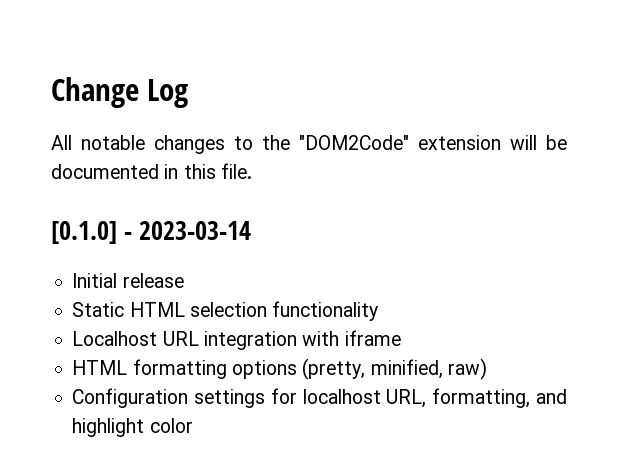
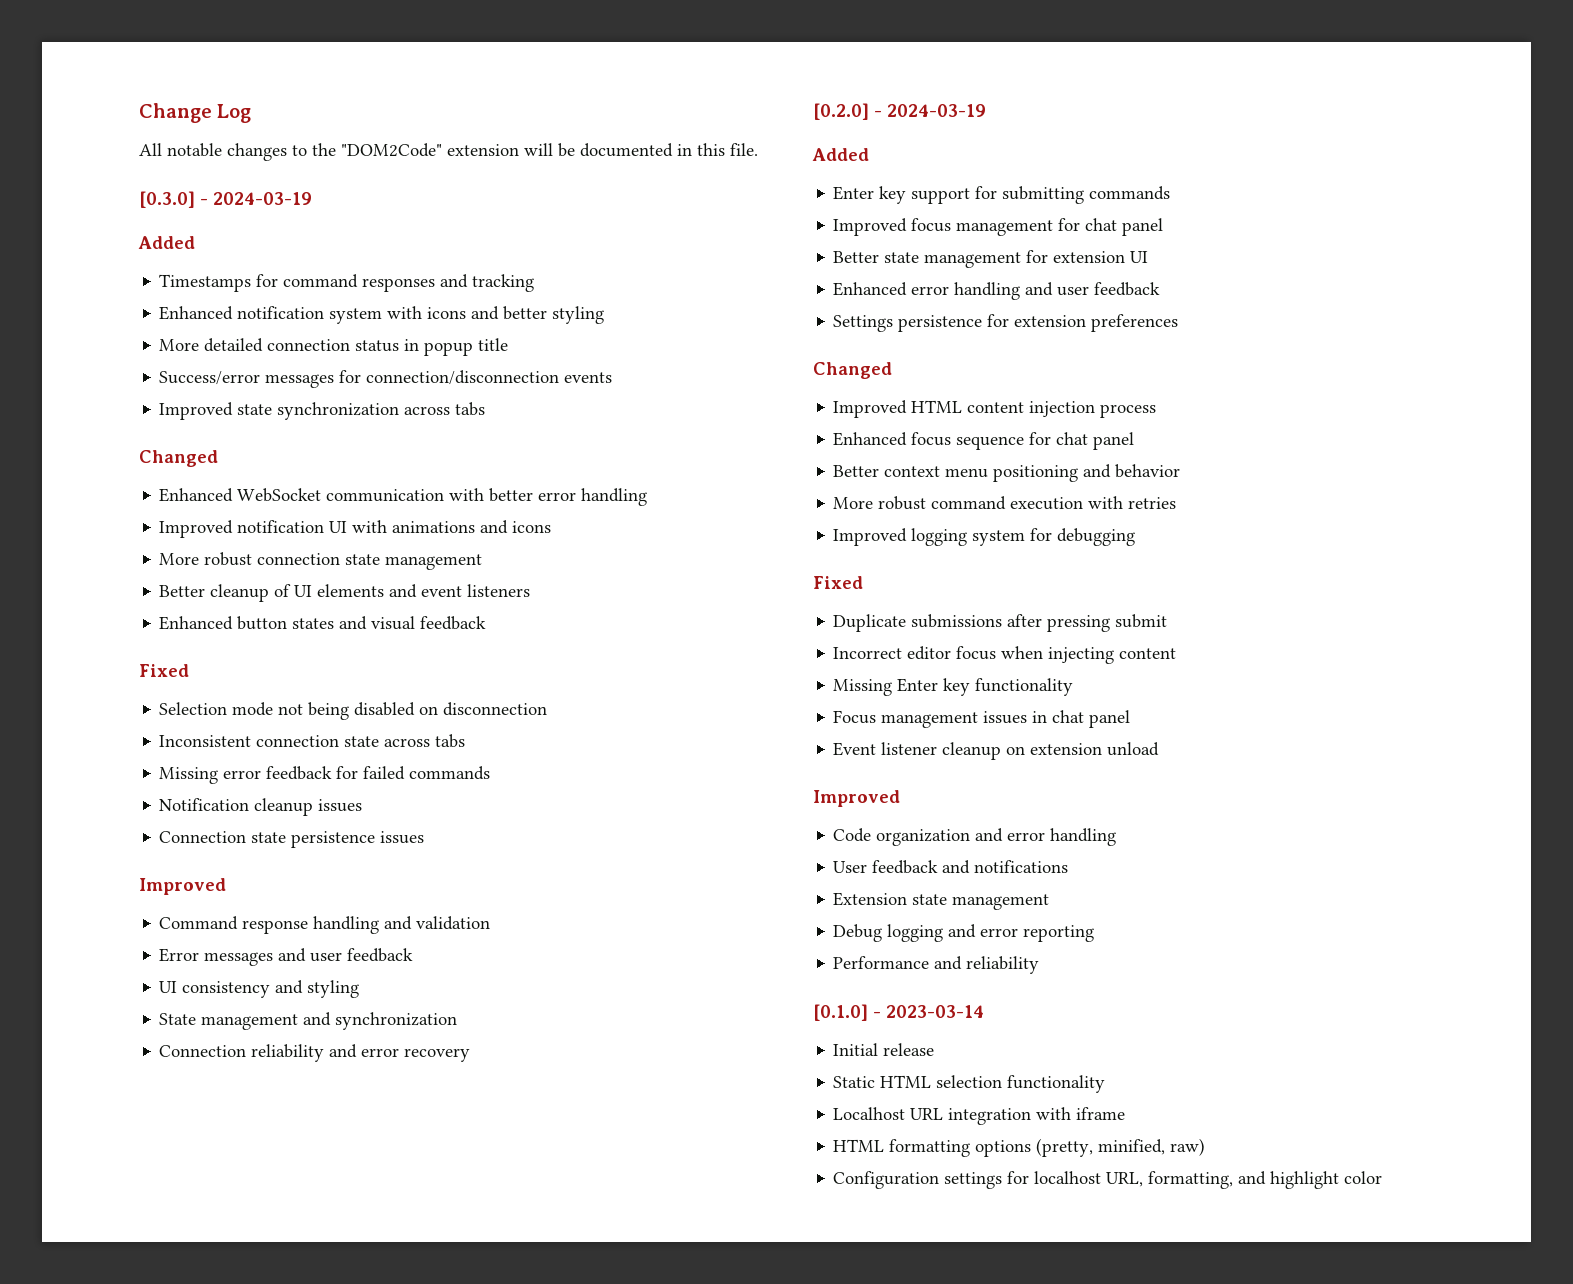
+ [0.3.0] - 2024-03-19
+ Added
+ Timestamps for command responses and tracking
+ Enhanced notification system with icons and better styling
+ More detailed connection status in popup title
+ Success/error messages for connection/disconnection events
+ Improved state synchronization across tabs
+ Changed
+ Enhanced WebSocket communication with better error handling
+ Improved notification UI with animations and icons
+ More robust connection state management
+ Better cleanup of UI elements and event listeners
+ Enhanced button states and visual feedback
+ Fixed
+ Selection mode not being disabled on disconnection
+ Inconsistent connection state across tabs
+ Missing error feedback for failed commands
+ Notification cleanup issues
+ Connection state persistence issues
+ Improved
+ Command response handling and validation
+ Error messages and user feedback
+ UI consistency and styling
+ State management and synchronization
+ Connection reliability and error recovery
+ [0.2.0] - 2024-03-19
+ Added
+ Enter key support for submitting commands
+ Improved focus management for chat panel
+ Better state management for extension UI
+ Enhanced error handling and user feedback
+ Settings persistence for extension preferences
+ Changed
+ Improved HTML content injection process
+ Enhanced focus sequence for chat panel
+ Better context menu positioning and behavior
+ More robust command execution with retries
+ Improved logging system for debugging
+ Fixed
+ Duplicate submissions after pressing submit
+ Incorrect editor focus when injecting content
+ Missing Enter key functionality
+ Focus management issues in chat panel
+ Event listener cleanup on extension unload
+ Improved
+ Code organization and error handling
+ User feedback and notifications
+ Extension state management
+ Debug logging and error reporting
+ Performance and reliability

